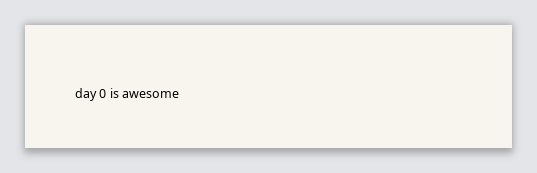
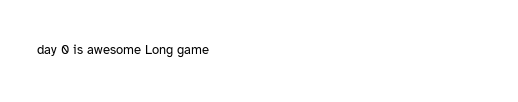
- day 0 is awesome
+ day 0 is awesome Long game

